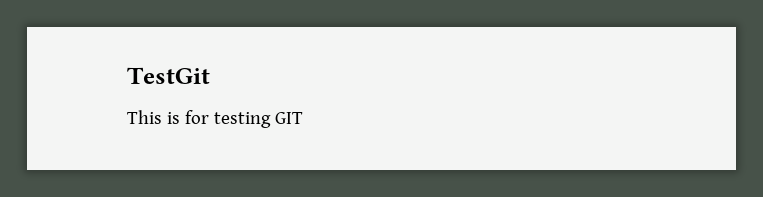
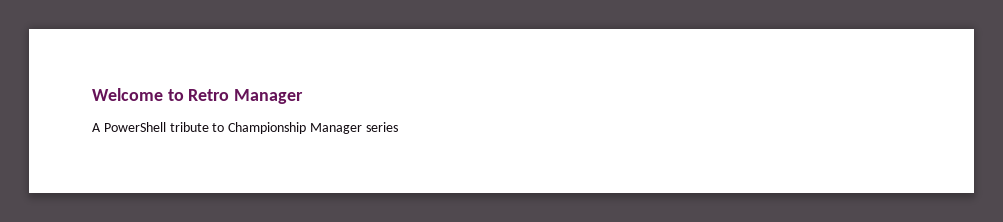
- TestGit
- This is for testing GIT
+ Welcome to Retro Manager
+ A PowerShell tribute to Championship Manager series

